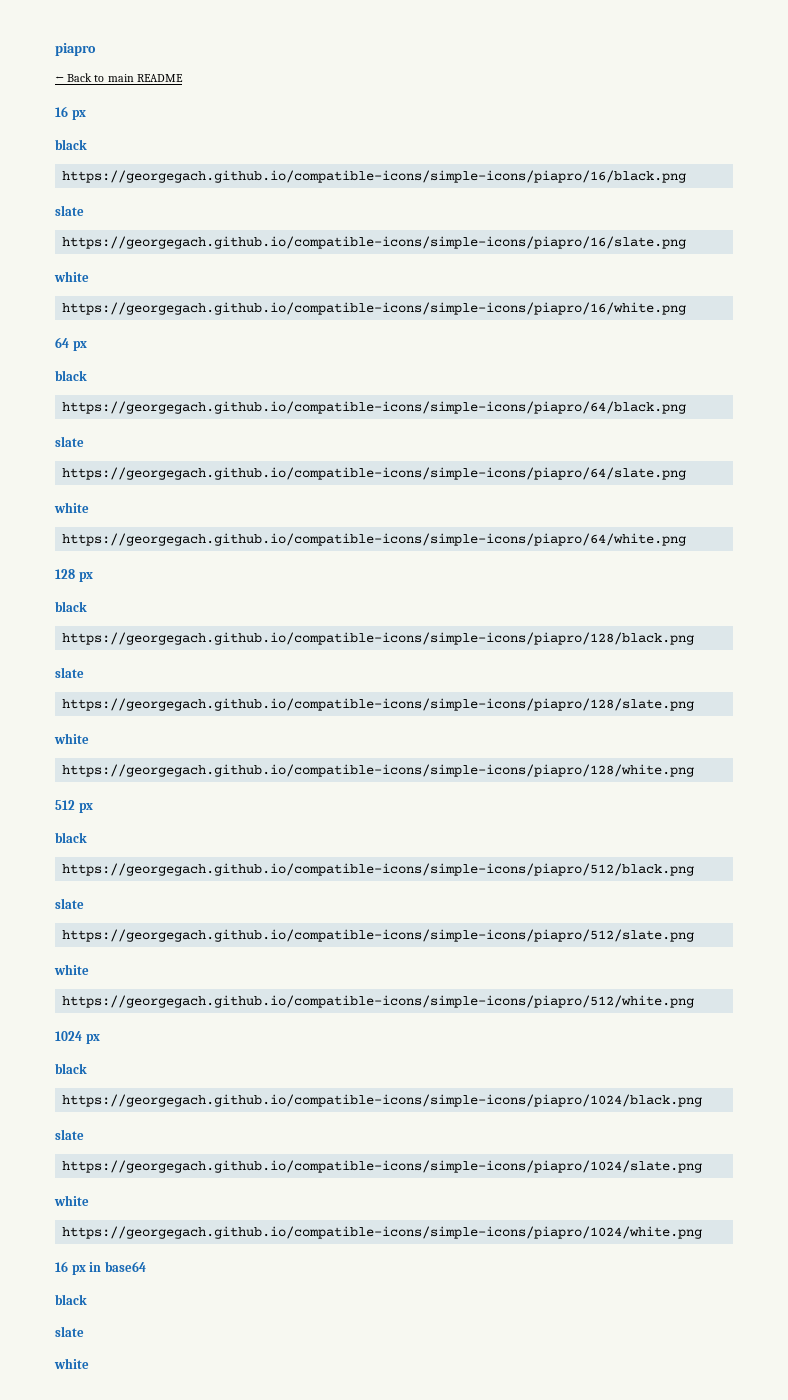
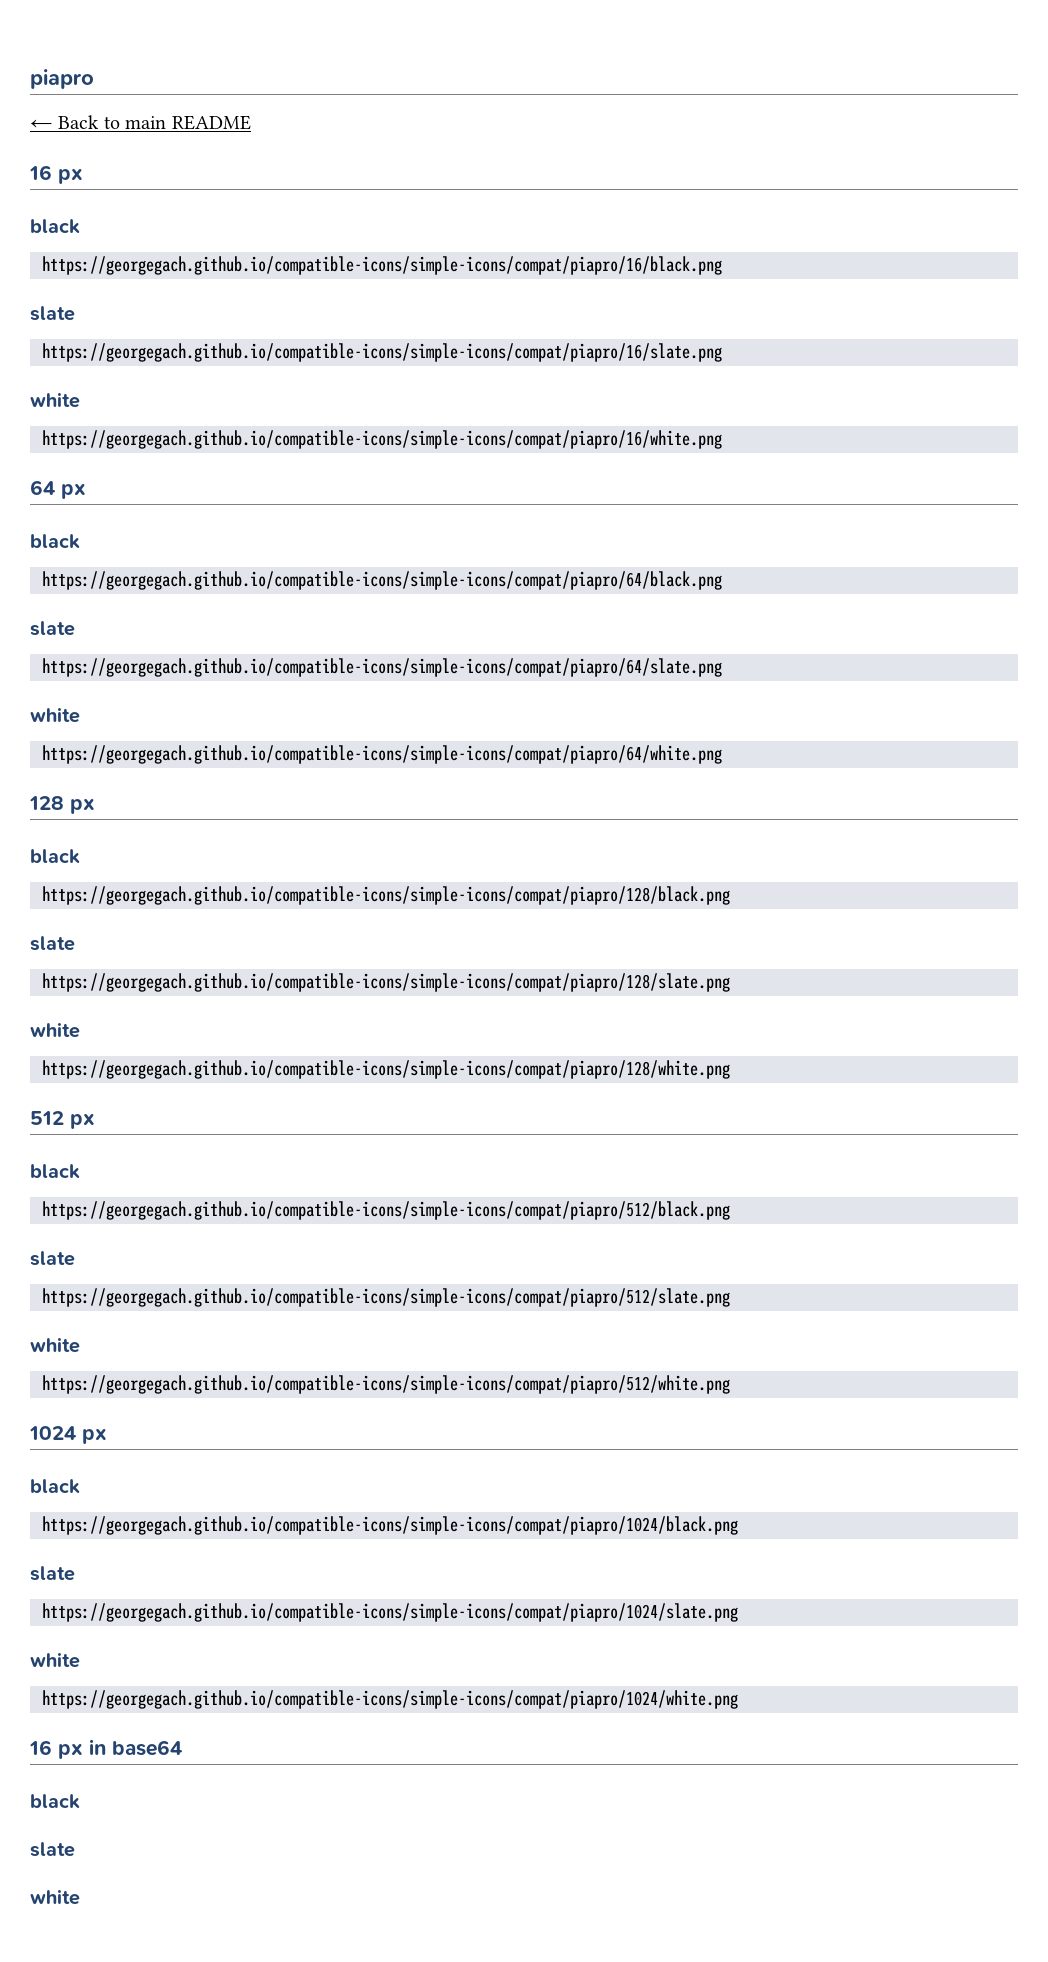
- https://georgegach.github.io/compatible-icons/simple-icons/piapro/16/black.png
+ https://georgegach.github.io/compatible-icons/simple-icons/compat/piapro/16/black.png
  slate
- https://georgegach.github.io/compatible-icons/simple-icons/piapro/16/slate.png
+ https://georgegach.github.io/compatible-icons/simple-icons/compat/piapro/16/slate.png
  white
- https://georgegach.github.io/compatible-icons/simple-icons/piapro/16/white.png
+ https://georgegach.github.io/compatible-icons/simple-icons/compat/piapro/16/white.png
- https://georgegach.github.io/compatible-icons/simple-icons/piapro/64/black.png
+ https://georgegach.github.io/compatible-icons/simple-icons/compat/piapro/64/black.png
  slate
- https://georgegach.github.io/compatible-icons/simple-icons/piapro/64/slate.png
+ https://georgegach.github.io/compatible-icons/simple-icons/compat/piapro/64/slate.png
  white
- https://georgegach.github.io/compatible-icons/simple-icons/piapro/64/white.png
+ https://georgegach.github.io/compatible-icons/simple-icons/compat/piapro/64/white.png
- https://georgegach.github.io/compatible-icons/simple-icons/piapro/128/black.png
+ https://georgegach.github.io/compatible-icons/simple-icons/compat/piapro/128/black.png
  slate
- https://georgegach.github.io/compatible-icons/simple-icons/piapro/128/slate.png
+ https://georgegach.github.io/compatible-icons/simple-icons/compat/piapro/128/slate.png
  white
- https://georgegach.github.io/compatible-icons/simple-icons/piapro/128/white.png
+ https://georgegach.github.io/compatible-icons/simple-icons/compat/piapro/128/white.png
- https://georgegach.github.io/compatible-icons/simple-icons/piapro/512/black.png
+ https://georgegach.github.io/compatible-icons/simple-icons/compat/piapro/512/black.png
  slate
- https://georgegach.github.io/compatible-icons/simple-icons/piapro/512/slate.png
+ https://georgegach.github.io/compatible-icons/simple-icons/compat/piapro/512/slate.png
  white
- https://georgegach.github.io/compatible-icons/simple-icons/piapro/512/white.png
+ https://georgegach.github.io/compatible-icons/simple-icons/compat/piapro/512/white.png
- https://georgegach.github.io/compatible-icons/simple-icons/piapro/1024/black.png
+ https://georgegach.github.io/compatible-icons/simple-icons/compat/piapro/1024/black.png
  slate
- https://georgegach.github.io/compatible-icons/simple-icons/piapro/1024/slate.png
+ https://georgegach.github.io/compatible-icons/simple-icons/compat/piapro/1024/slate.png
  white
- https://georgegach.github.io/compatible-icons/simple-icons/piapro/1024/white.png
+ https://georgegach.github.io/compatible-icons/simple-icons/compat/piapro/1024/white.png

